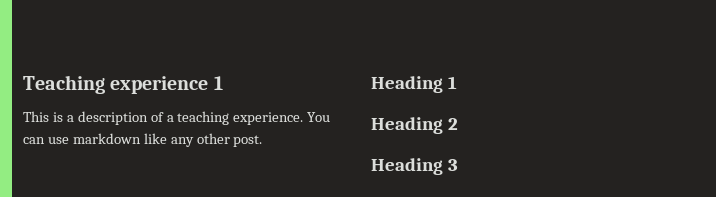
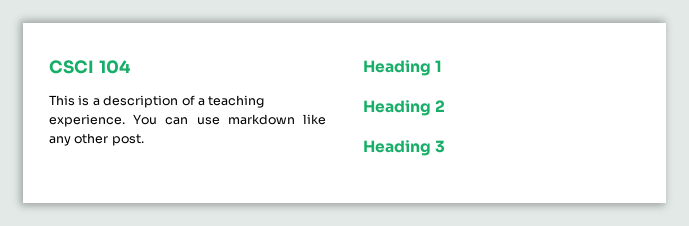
- Teaching experience 1
+ CSCI 104

